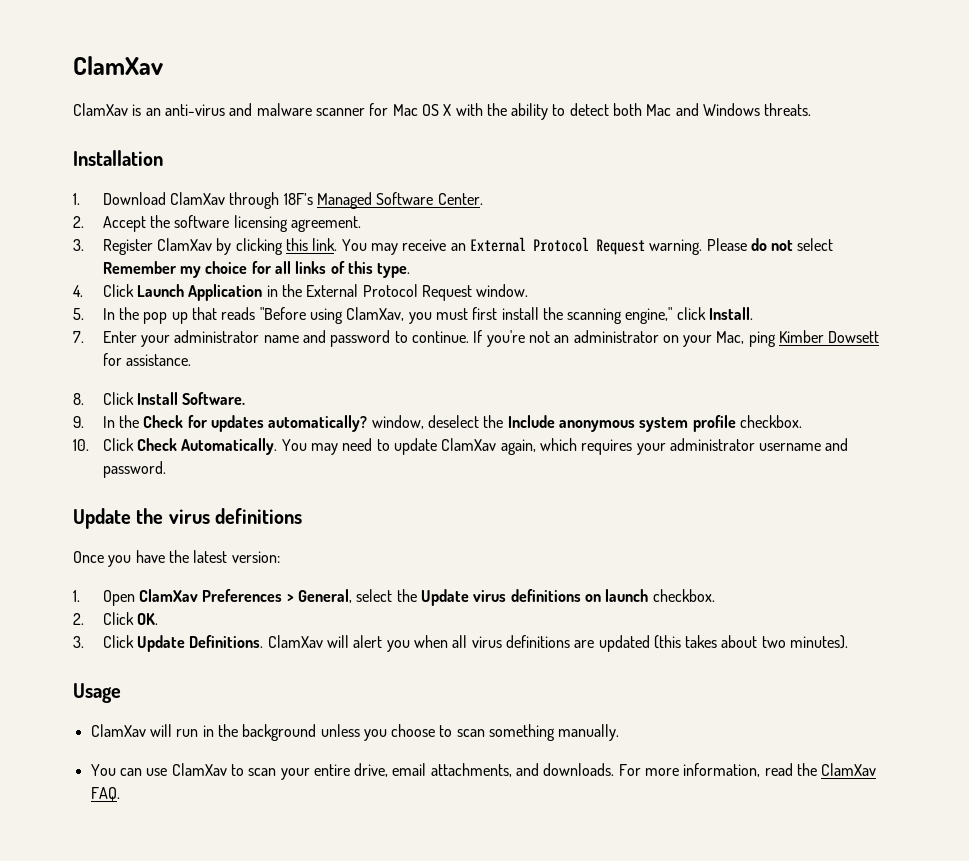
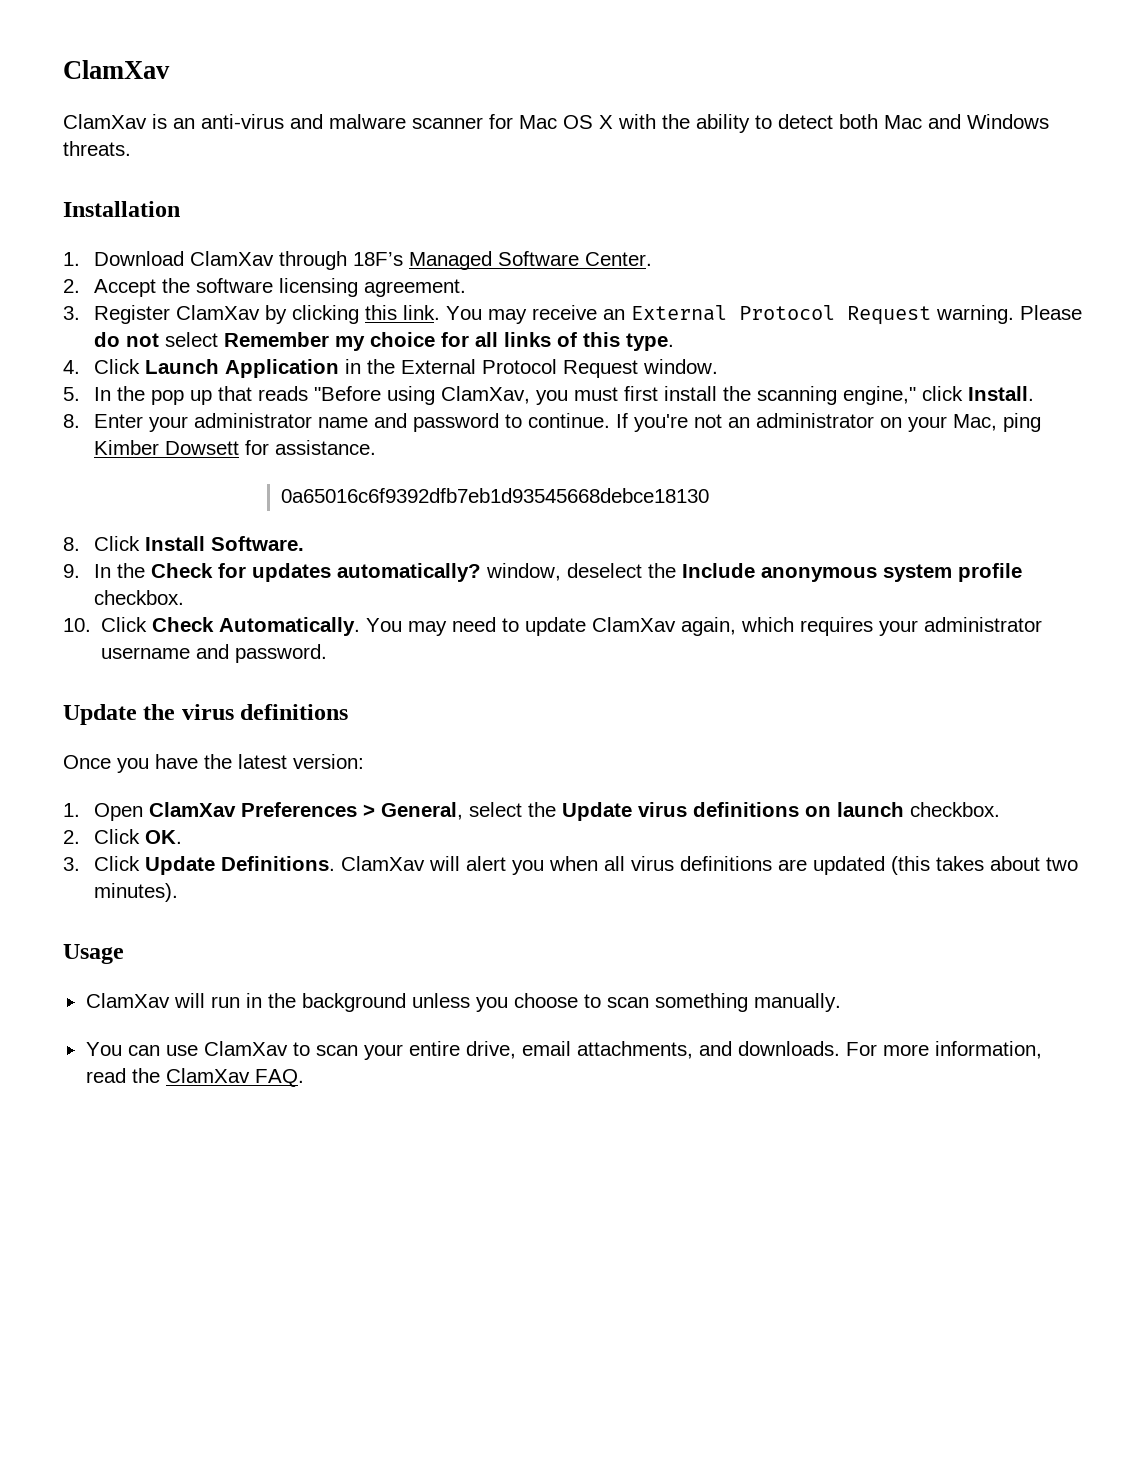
- 7. Enter your administrator name and password to continue.
+ 8. Enter your administrator name and password to continue.
+ 0a65016c6f9392dfb7eb1d93545668debce18130

